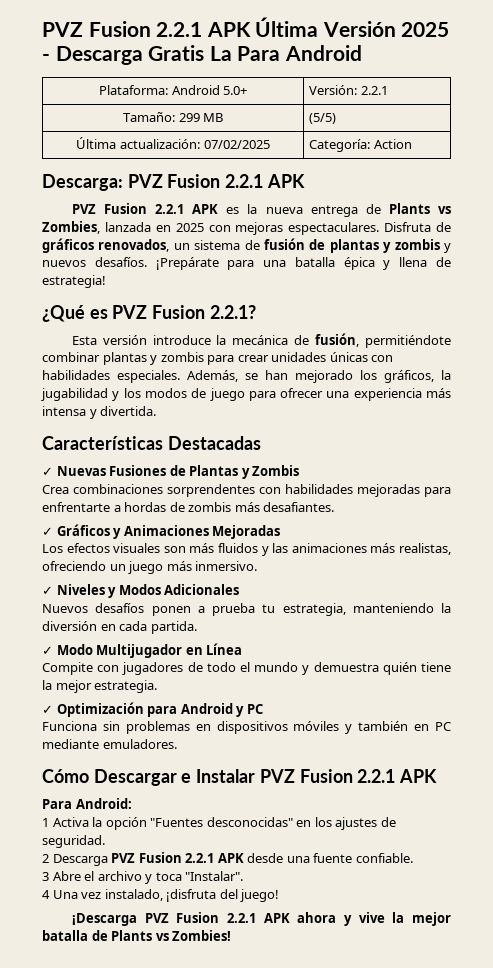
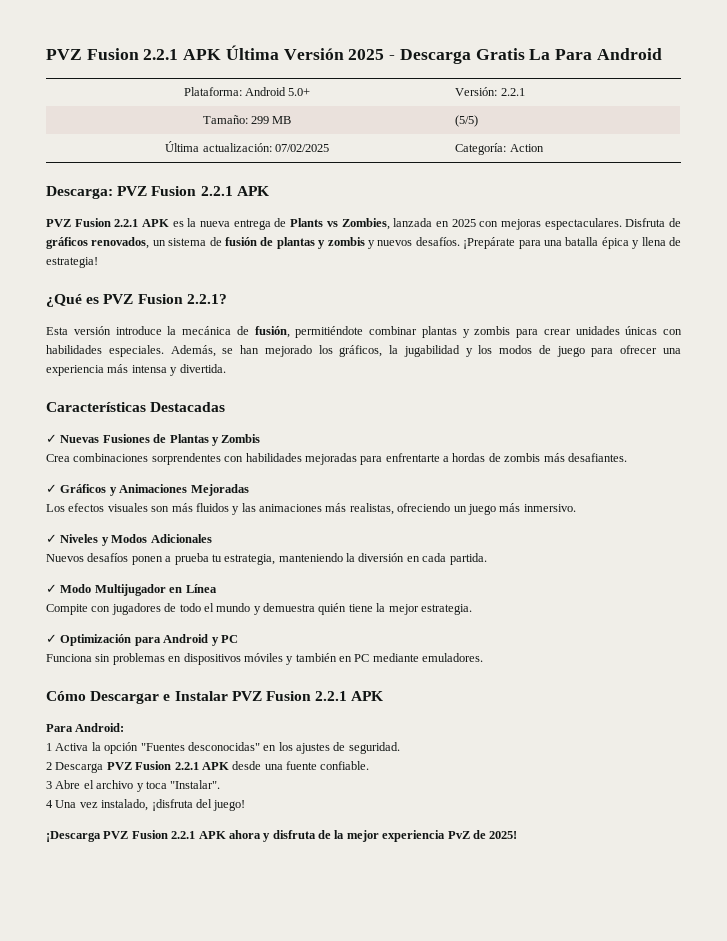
- ¡Descarga PVZ Fusion 2.2.1 APK ahora y vive la mejor batalla de Plants vs Zombies!
+ ¡Descarga PVZ Fusion 2.2.1 APK ahora y disfruta de la mejor experiencia PvZ de 2025!

